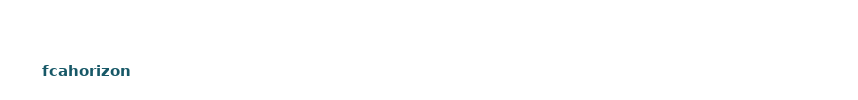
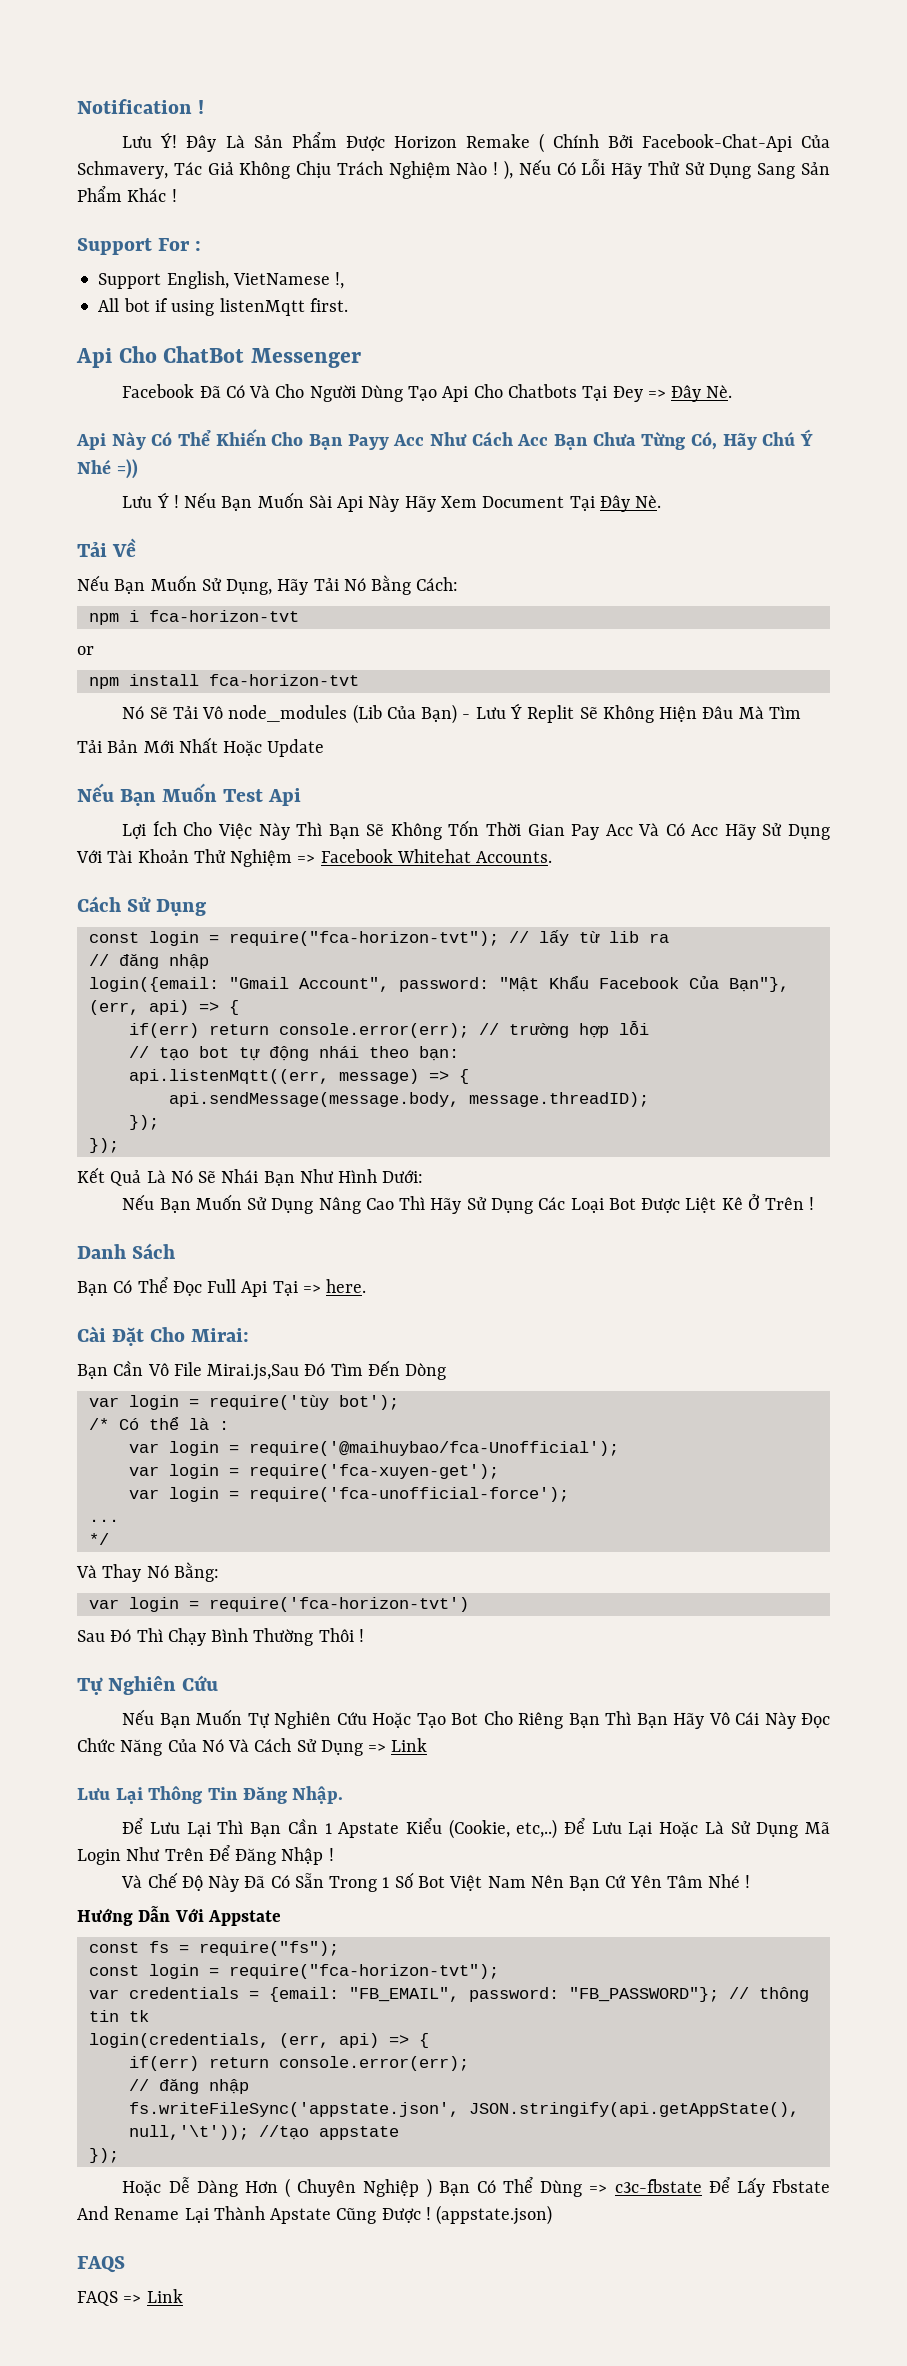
- fcahorizon
+ Notification !
+ Lưu Ý! Đây Là Sản Phẩm Được Horizon Remake ( Chính Bởi Facebook-Chat-Api Của Schmavery, Tác Giả Không Chịu Trách Nghiệm Nào ! ), Nếu Có Lỗi Hãy Thử Sử Dụng Sang Sản Phẩm Khác !
+ Support For :
+ Support English, VietNamese !,
+ All bot if using listenMqtt first.
+ Api Cho ChatBot Messenger
+ Facebook Đã Có Và Cho Người Dùng Tạo Api Cho Chatbots Tại Đey => Đây Nè.
+ Api Này Có Thể Khiến Cho Bạn Payy Acc Như Cách Acc Bạn Chưa Từng Có, Hãy Chú Ý Nhé =))
+ Lưu Ý ! Nếu Bạn Muốn Sài Api Này Hãy Xem Document Tại Đây Nè.
+ Tải Về
+ Nếu Bạn Muốn Sử Dụng, Hãy Tải Nó Bằng Cách:
+ npm i fca-horizon-tvt
+ or
+ npm install fca-horizon-tvt
+ Nó Sẽ Tải Vô node_modules (Lib Của Bạn) - Lưu Ý Replit Sẽ Không Hiện Đâu Mà Tìm
+ Tải Bản Mới Nhất Hoặc Update
+ Nếu Bạn Muốn Test Api
+ Lợi Ích Cho Việc Này Thì Bạn Sẽ Không Tốn Thời Gian Pay Acc Và Có Acc Hãy Sử Dụng Với Tài Khoản Thử Nghiệm => Facebook Whitehat Accounts.
+ Cách Sử Dụng
+ const login = require("fca-horizon-tvt"); // lấy từ lib ra
+ // đăng nhập
+ login({email: "Gmail Account", password: "Mật Khẩu Facebook Của Bạn"}, (err, api) => {
+ if(err) return console.error(err); // trường hợp lỗi
+ // tạo bot tự động nhái theo bạn:
+ api.listenMqtt((err, message) => {
+ api.sendMessage(message.body, message.threadID);
+ });
+ });
+ Kết Quả Là Nó Sẽ Nhái Bạn Như Hình Dưới:
+ Nếu Bạn Muốn Sử Dụng Nâng Cao Thì Hãy Sử Dụng Các Loại Bot Được Liệt Kê Ở Trên !
+ Danh Sách
+ Bạn Có Thể Đọc Full Api Tại => here.
+ Cài Đặt Cho Mirai:
+ Bạn Cần Vô File Mirai.js,Sau Đó Tìm Đến Dòng
+ var login = require('tùy bot');
+ /* Có thể là :
+ var login = require('@maihuybao/fca-Unofficial');
+ var login = require('fca-xuyen-get');
+ var login = require('fca-unofficial-force');
+ ...
+ */
+ Và Thay Nó Bằng:
+ var login = require('fca-horizon-tvt')
+ Sau Đó Thì Chạy Bình Thường Thôi !
+ Tự Nghiên Cứu
+ Nếu Bạn Muốn Tự Nghiên Cứu Hoặc Tạo Bot Cho Riêng Bạn Thì Bạn Hãy Vô Cái Này Đọc Chức Năng Của Nó Và Cách Sử Dụng => Link
+ Lưu Lại Thông Tin Đăng Nhập.
+ Để Lưu Lại Thì Bạn Cần 1 Apstate Kiểu (Cookie, etc,..) Để Lưu Lại Hoặc Là Sử Dụng Mã Login Như Trên Để Đăng Nhập !
+ Và Chế Độ Này Đã Có Sẵn Trong 1 Số Bot Việt Nam Nên Bạn Cứ Yên Tâm Nhé !
+ Hướng Dẫn Với Appstate
+ const fs = require("fs");
+ const login = require("fca-horizon-tvt");
+ var credentials = {email: "FB_EMAIL", password: "FB_PASSWORD"}; // thông tin tk
+ login(credentials, (err, api) => {
+ if(err) return console.error(err);
+ // đăng nhập
+ fs.writeFileSync('appstate.json', JSON.stringify(api.getAppState(), null,'\t')); //tạo appstate
+ });
+ Hoặc Dễ Dàng Hơn ( Chuyên Nghiệp ) Bạn Có Thể Dùng => c3c-fbstate Để Lấy Fbstate And Rename Lại Thành Apstate Cũng Được ! (appstate.json)
+ FAQS
+ FAQS => Link

